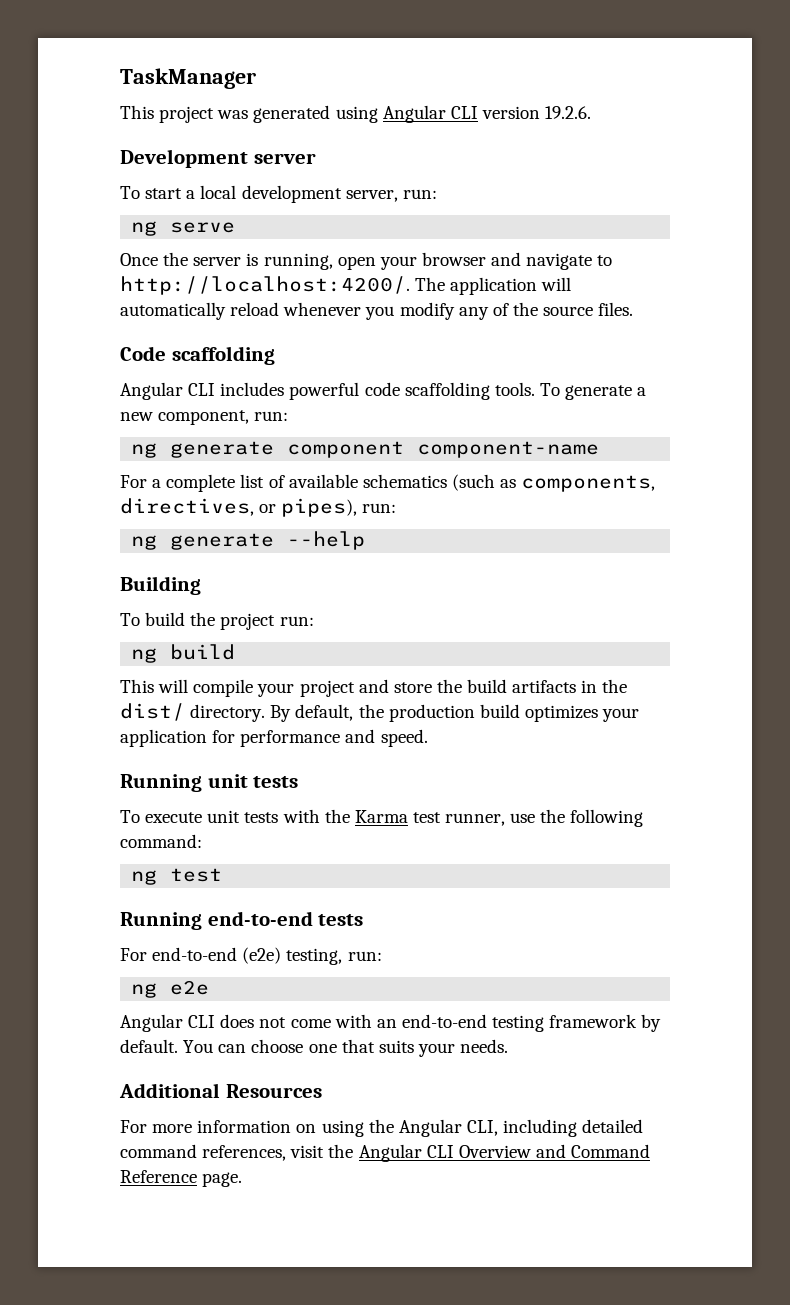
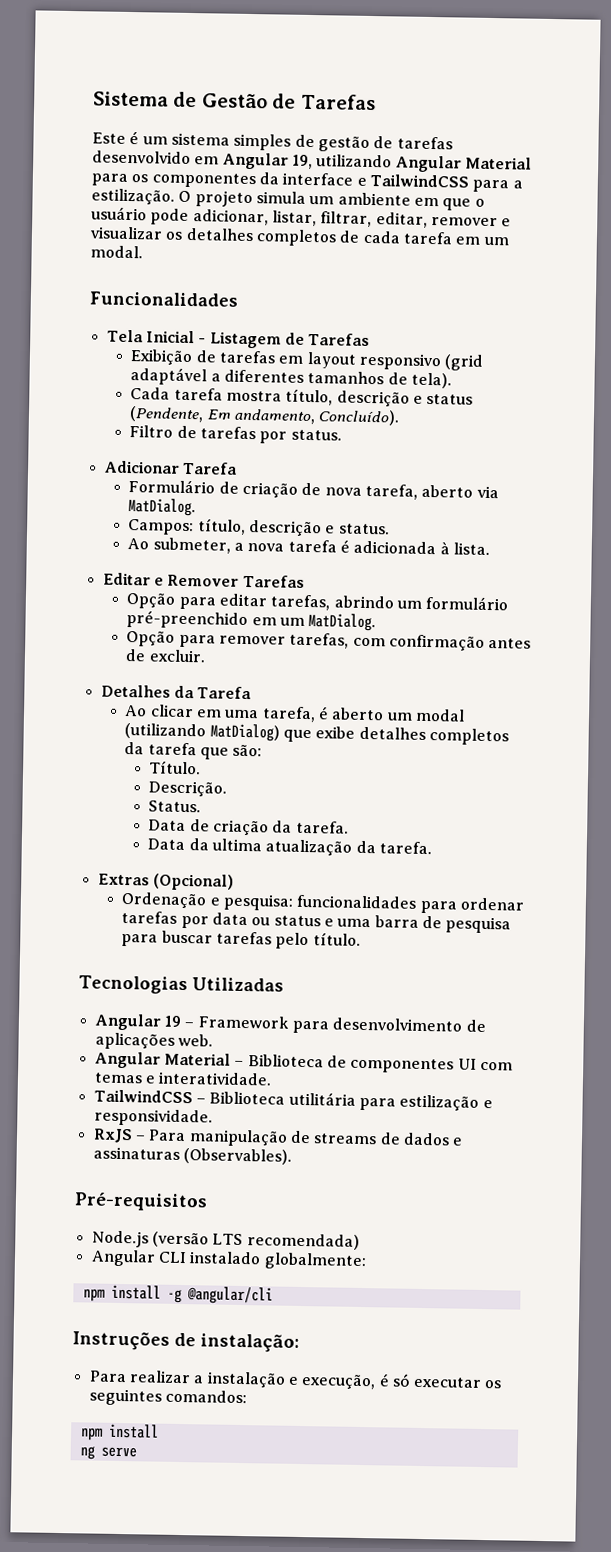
- TaskManager
- This project was generated using Angular CLI version 19.2.6.
- Development server
- To start a local development server, run:
+ Sistema de Gestão de Tarefas
+ Este é um sistema simples de gestão de tarefas desenvolvido em Angular 19, utilizando Angular Material para os componentes da interface e TailwindCSS para a estilização. O projeto simula um ambiente em que o usuário pode adicionar, listar, filtrar, editar, remover e visualizar os detalhes completos de cada tarefa em um modal.
+ Funcionalidades
+ Tela Inicial - Listagem de Tarefas
+ Exibição de tarefas em layout responsivo (grid adaptável a diferentes tamanhos de tela).
+ Cada tarefa mostra título, descrição e status (Pendente, Em andamento, Concluído).
+ Filtro de tarefas por status.
+ Adicionar Tarefa
+ Formulário de criação de nova tarefa, aberto via MatDialog.
+ Campos: título, descrição e status.
+ Ao submeter, a nova tarefa é adicionada à lista.
+ Editar e Remover Tarefas
+ Opção para editar tarefas, abrindo um formulário pré-preenchido em um MatDialog.
+ Opção para remover tarefas, com confirmação antes de excluir.
+ Detalhes da Tarefa
+ Ao clicar em uma tarefa, é aberto um modal (utilizando MatDialog) que exibe detalhes completos da tarefa que são:
+ Título.
+ Descrição.
+ Status.
+ Data de criação da tarefa.
+ Data da ultima atualização da tarefa.
+ Extras (Opcional)
+ Ordenação e pesquisa: funcionalidades para ordenar tarefas por data ou status e uma barra de pesquisa para buscar tarefas pelo título.
+ Tecnologias Utilizadas
+ Angular 19 – Framework para desenvolvimento de aplicações web.
+ Angular Material – Biblioteca de componentes UI com temas e interatividade.
+ TailwindCSS – Biblioteca utilitária para estilização e responsividade.
+ RxJS – Para manipulação de streams de dados e assinaturas (Observables).
+ Pré-requisitos
+ Node.js (versão LTS recomendada)
+ Angular CLI instalado globalmente:
+ npm install -g @angular/cli
+ Instruções de instalação:
+ Para realizar a instalação e execução, é só executar os seguintes comandos:
+ npm install
  ng serve
- Once the server is running, open your browser and navigate to http://localhost:4200/. The application will automatically reload whenever you modify any of the source files.
- Code scaffolding
- Angular CLI includes powerful code scaffolding tools. To generate a new component, run:
- ng generate component component-name
- For a complete list of available schematics (such as components, directives, or pipes), run:
- ng generate --help
- Building
- To build the project run:
- ng build
- This will compile your project and store the build artifacts in the dist/ directory. By default, the production build optimizes your application for performance and speed.
- Running unit tests
- To execute unit tests with the Karma test runner, use the following command:
- ng test
- Running end-to-end tests
- For end-to-end (e2e) testing, run:
- ng e2e
- Angular CLI does not come with an end-to-end testing framework by default. You can choose one that suits your needs.
- Additional Resources
- For more information on using the Angular CLI, including detailed command references, visit the Angular CLI Overview and Command Reference page.

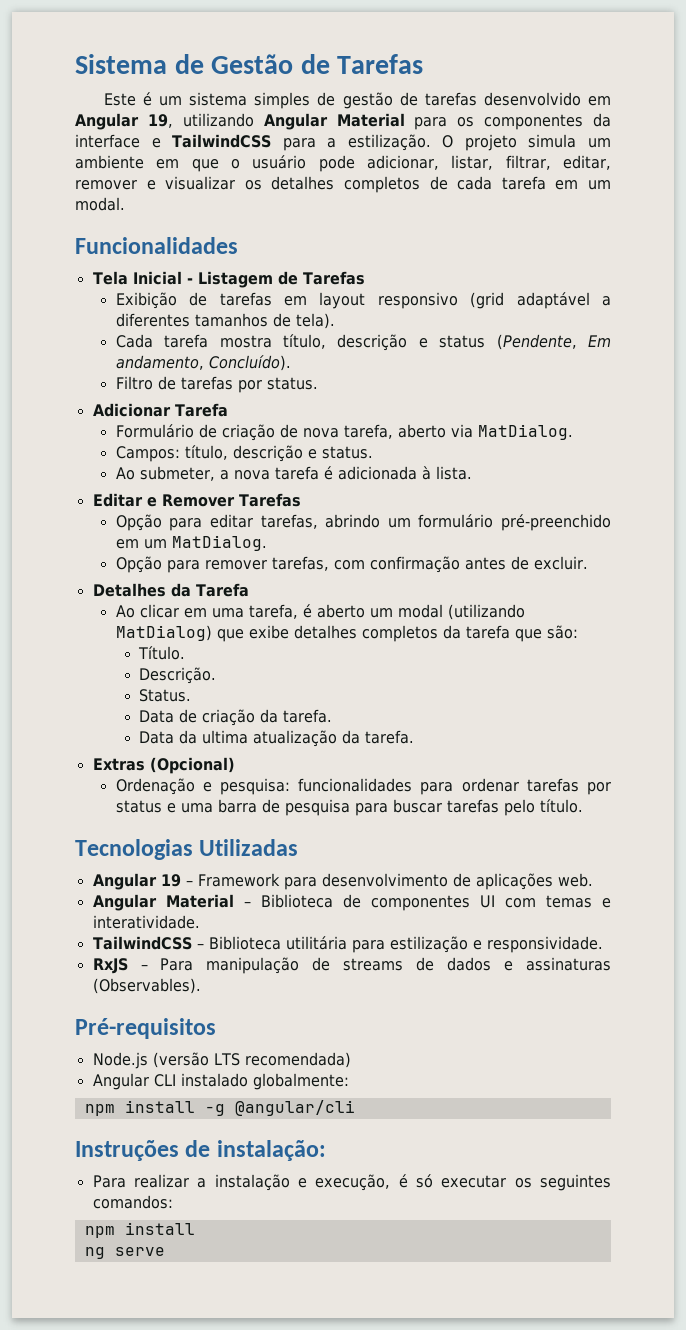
- Ordenação e pesquisa: funcionalidades para ordenar tarefas por data ou status e uma barra de pesquisa para buscar tarefas pelo título.
+ Ordenação e pesquisa: funcionalidades para ordenar tarefas por status e uma barra de pesquisa para buscar tarefas pelo título.

